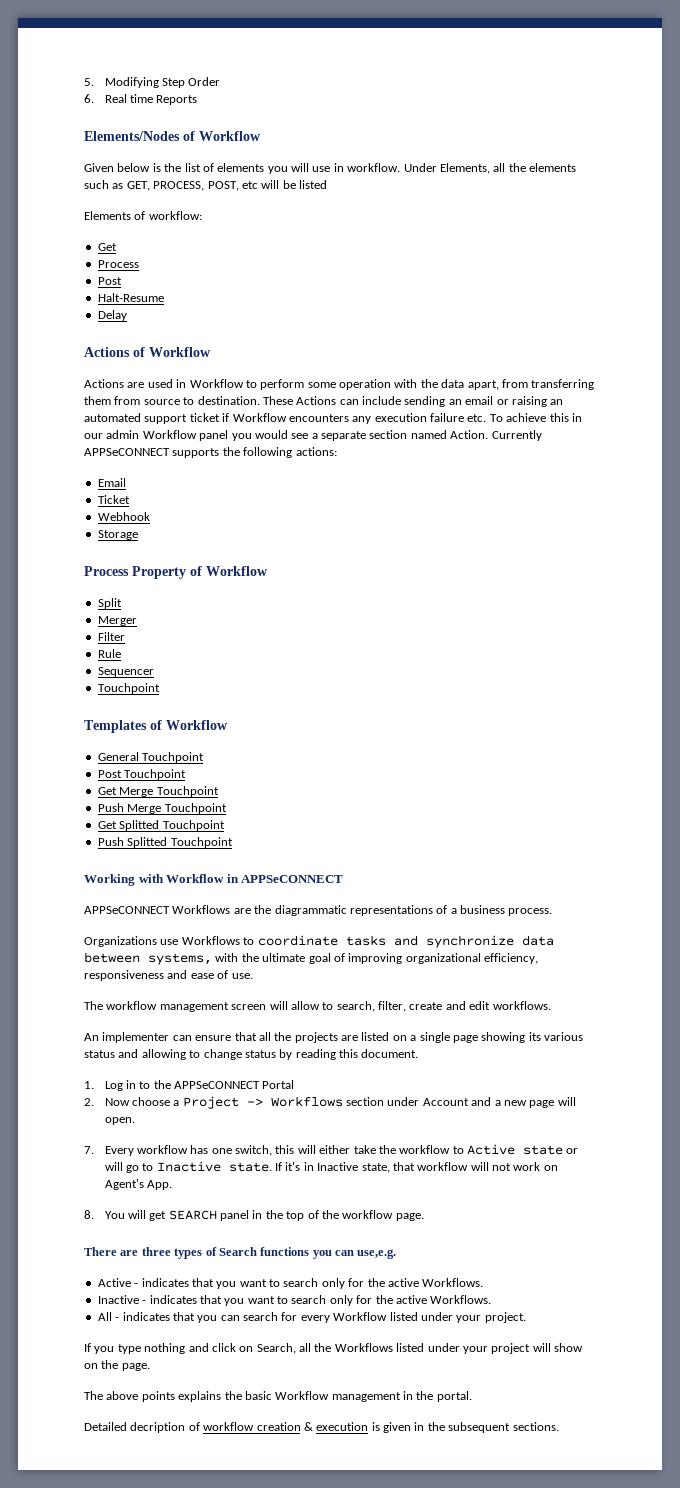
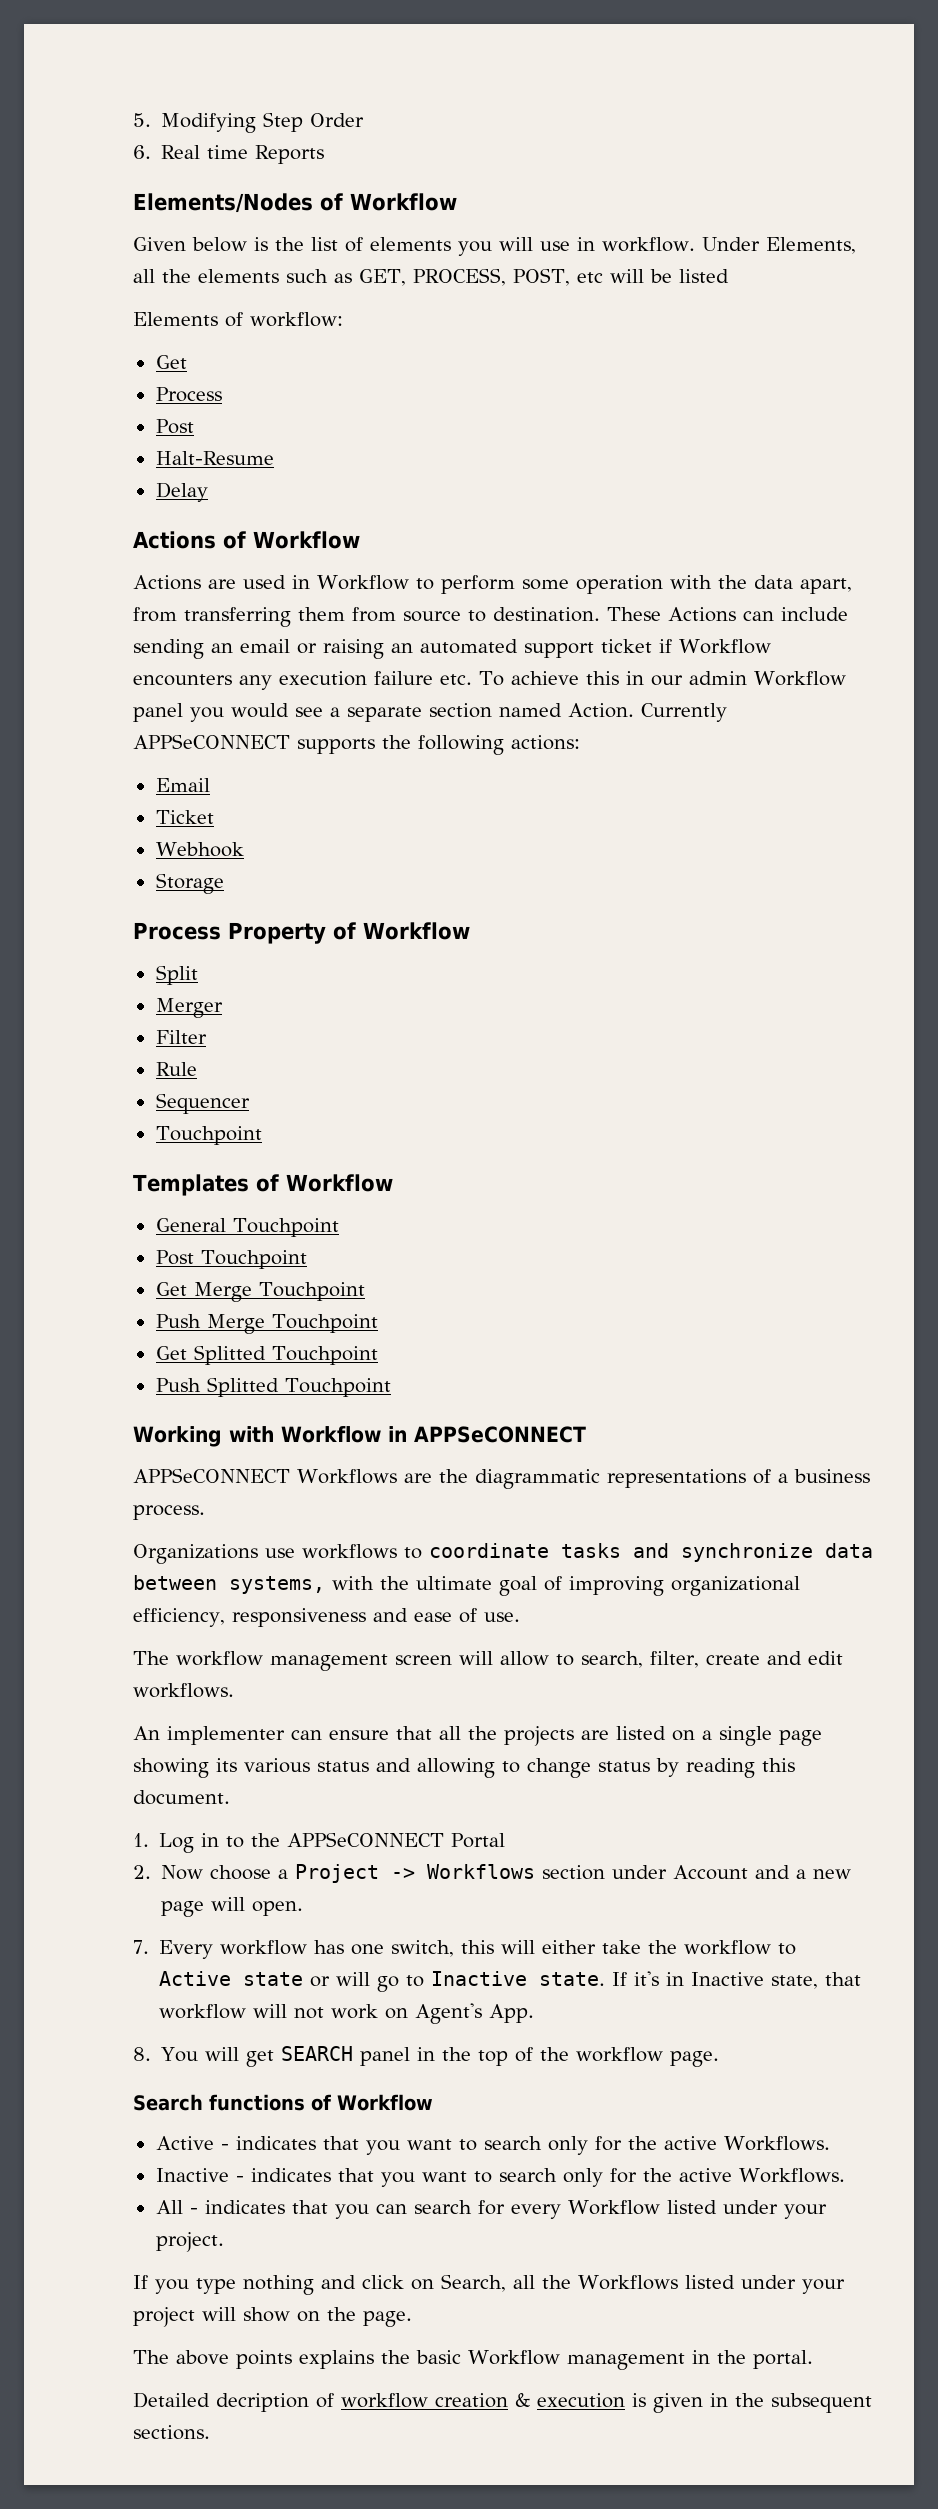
- Organizations use Workflows to coordinate tasks and synchronize data between systems, with the ultimate goal of improving organizational efficiency, responsiveness and ease of use.
+ Organizations use workflows to coordinate tasks and synchronize data between systems, with the ultimate goal of improving organizational efficiency, responsiveness and ease of use.
- There are three types of Search functions you can use,e.g.
+ Search functions of Workflow

